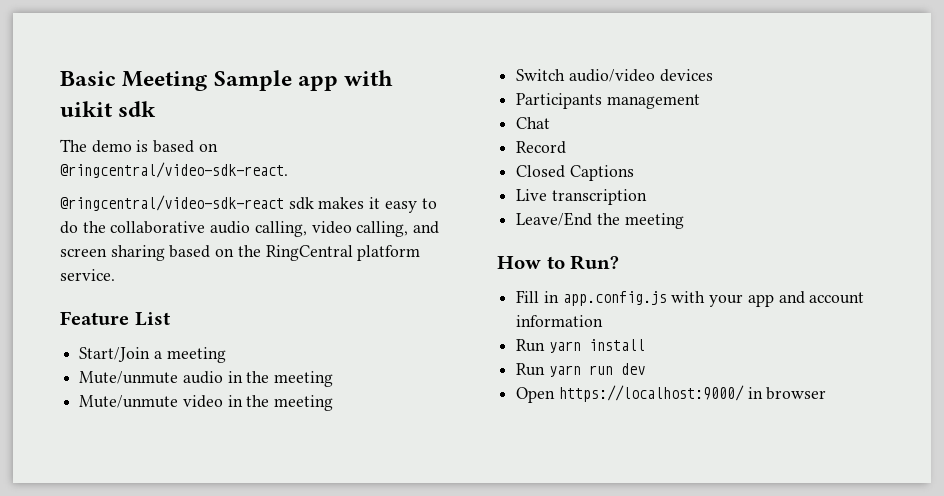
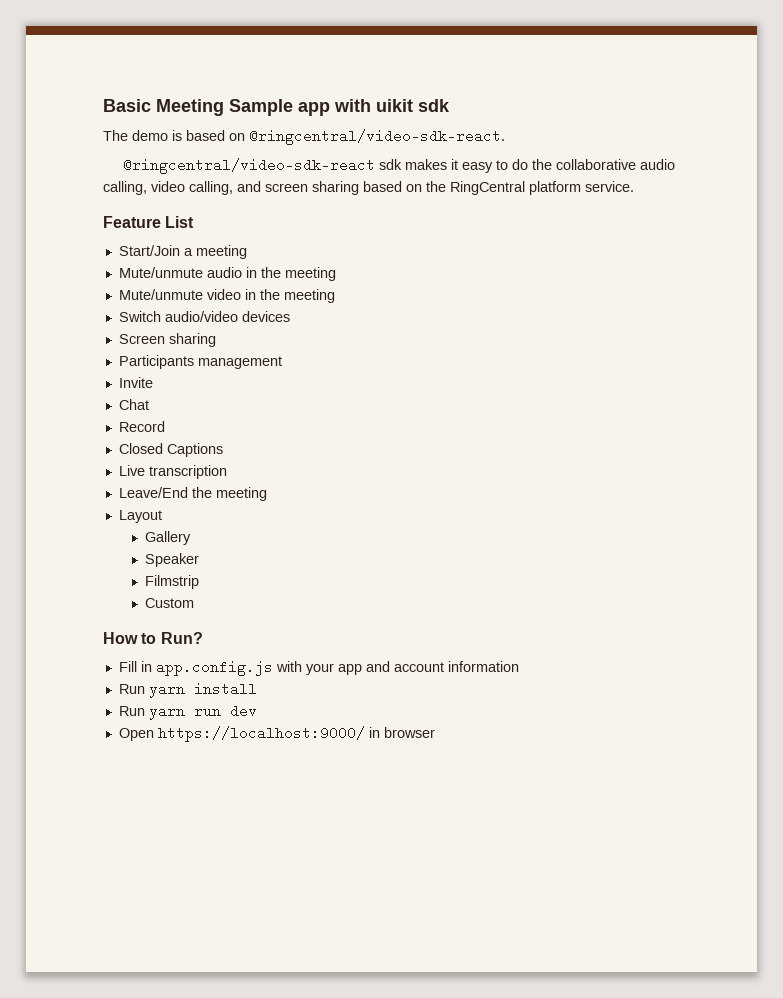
+ Screen sharing
+ Invite
+ Layout
+ Gallery
+ Speaker
+ Filmstrip
+ Custom

